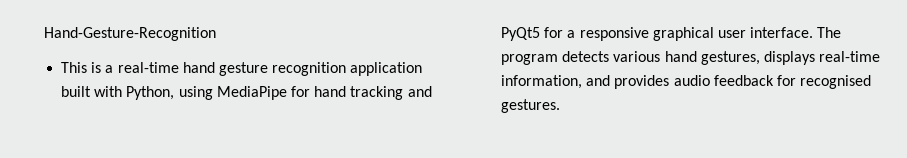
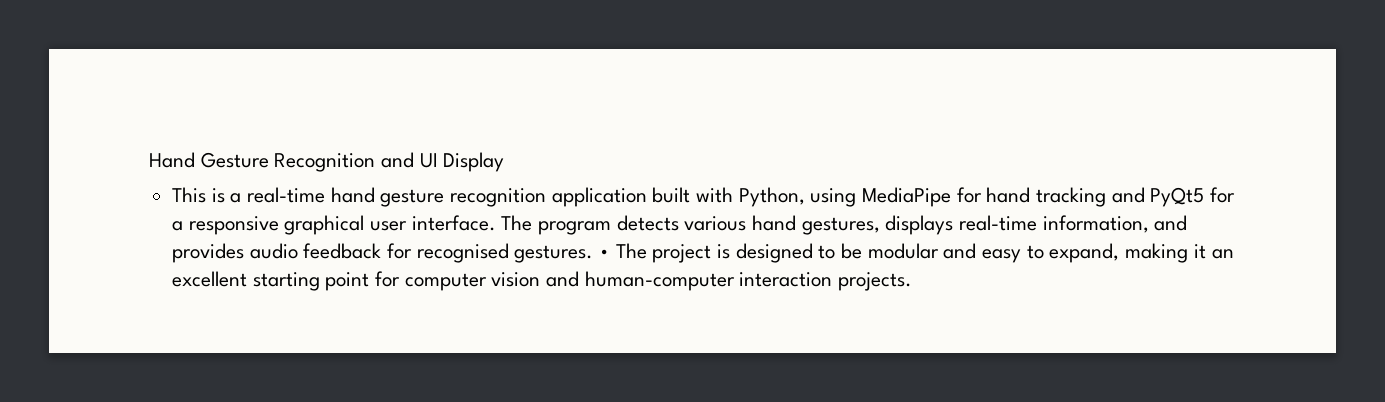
- Hand-Gesture-Recognition
+ Hand Gesture Recognition and UI Display
+ • The project is designed to be modular and easy to expand, making it an excellent starting point for computer vision and human-computer interaction projects.

